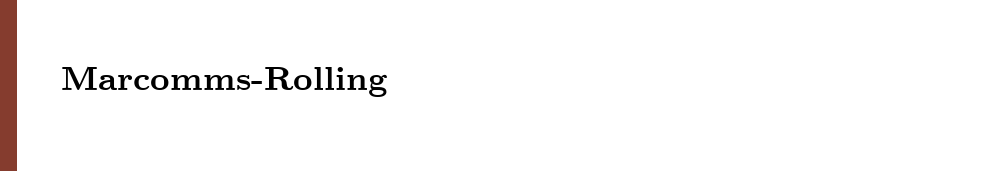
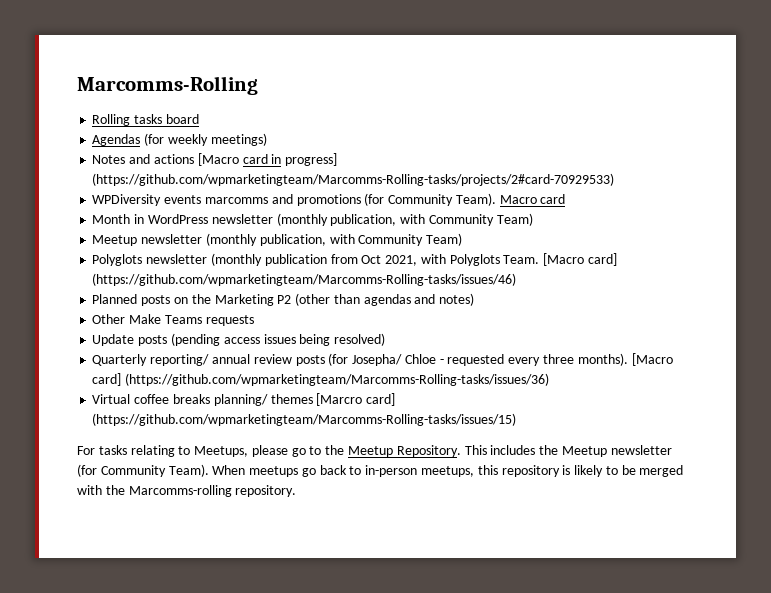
+ Rolling tasks board
+ Agendas (for weekly meetings)
+ Notes and actions [Macro card in progress] (https://github.com/wpmarketingteam/Marcomms-Rolling-tasks/projects/2#card-70929533)
+ WPDiversity events marcomms and promotions (for Community Team). Macro card
+ Month in WordPress newsletter (monthly publication, with Community Team)
+ Meetup newsletter (monthly publication, with Community Team)
+ Polyglots newsletter (monthly publication from Oct 2021, with Polyglots Team. [Macro card] (https://github.com/wpmarketingteam/Marcomms-Rolling-tasks/issues/46)
+ Planned posts on the Marketing P2 (other than agendas and notes)
+ Other Make Teams requests
+ Update posts (pending access issues being resolved)
+ Quarterly reporting/ annual review posts (for Josepha/ Chloe - requested every three months). [Macro card] (https://github.com/wpmarketingteam/Marcomms-Rolling-tasks/issues/36)
+ Virtual coffee breaks planning/ themes [Marcro card] (https://github.com/wpmarketingteam/Marcomms-Rolling-tasks/issues/15)
+ For tasks relating to Meetups, please go to the Meetup Repository. This includes the Meetup newsletter (for Community Team). When meetups go back to in-person meetups, this repository is likely to be merged with the Marcomms-rolling repository.

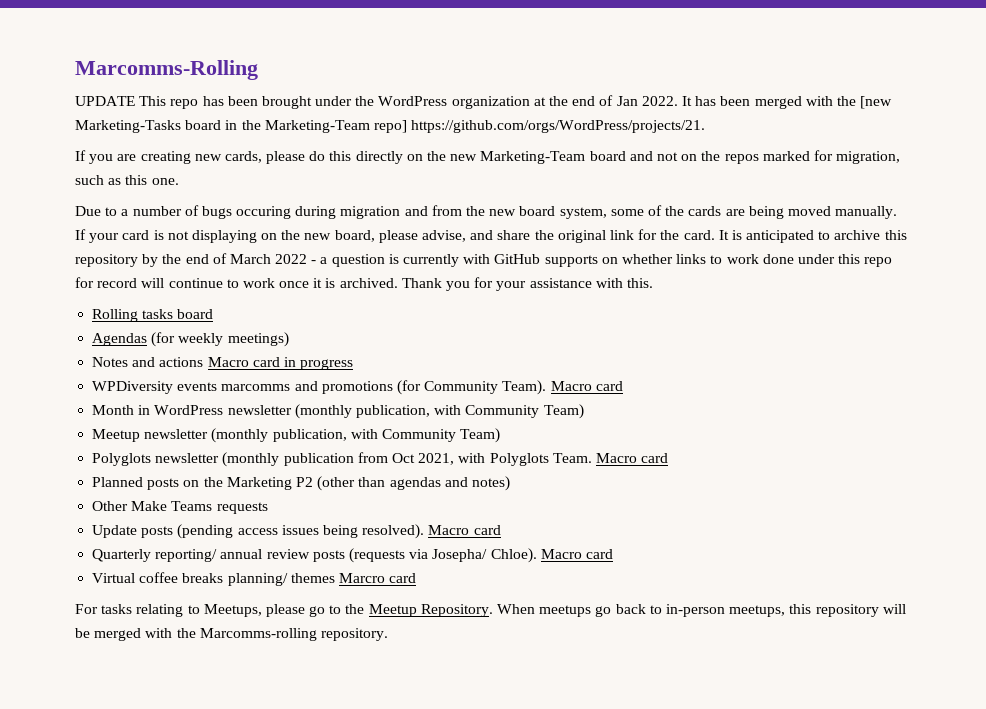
+ UPDATE This repo has been brought under the WordPress organization at the end of Jan 2022. It has been merged with the [new Marketing-Tasks board in the Marketing-Team repo] https://github.com/orgs/WordPress/projects/21.
+ If you are creating new cards, please do this directly on the new Marketing-Team board and not on the repos marked for migration, such as this one.
+ Due to a number of bugs occuring during migration and from the new board system, some of the cards are being moved manually. If your card is not displaying on the new board, please advise, and share the original link for the card. It is anticipated to archive this repository by the end of March 2022 - a question is currently with GitHub supports on whether links to work done under this repo for record will continue to work once it is archived. Thank you for your assistance with this.
- Notes and actions [Macro card in progress] (https://github.com/wpmarketingteam/Marcomms-Rolling-tasks/projects/2#card-70929533)
+ Notes and actions Macro card in progress
- Polyglots newsletter (monthly publication from Oct 2021, with Polyglots Team. [Macro card] (https://github.com/wpmarketingteam/Marcomms-Rolling-tasks/issues/46)
+ Polyglots newsletter (monthly publication from Oct 2021, with Polyglots Team. Macro card
- Update posts (pending access issues being resolved)
+ Update posts (pending access issues being resolved). Macro card
- Quarterly reporting/ annual review posts (for Josepha/ Chloe - requested every three months). [Macro card] (https://github.com/wpmarketingteam/Marcomms-Rolling-tasks/issues/36)
+ Quarterly reporting/ annual review posts (requests via Josepha/ Chloe). Macro card
- Virtual coffee breaks planning/ themes [Marcro card] (https://github.com/wpmarketingteam/Marcomms-Rolling-tasks/issues/15)
+ Virtual coffee breaks planning/ themes Marcro card
- This includes the Meetup newsletter (for Community Team).
- When meetups go back to in-person meetups, this repository is likely to be merged with the Marcomms-rolling repository.
+ When meetups go back to in-person meetups, this repository will be merged with the Marcomms-rolling repository.

